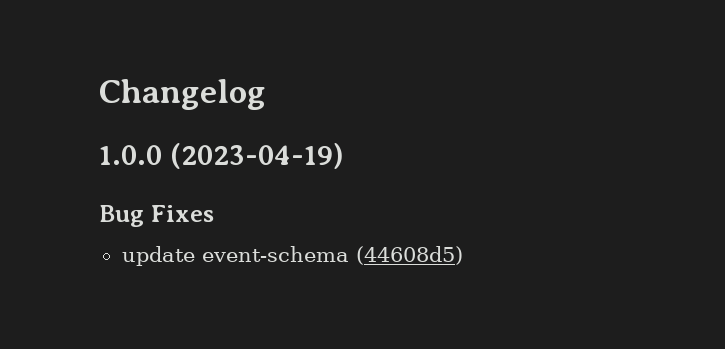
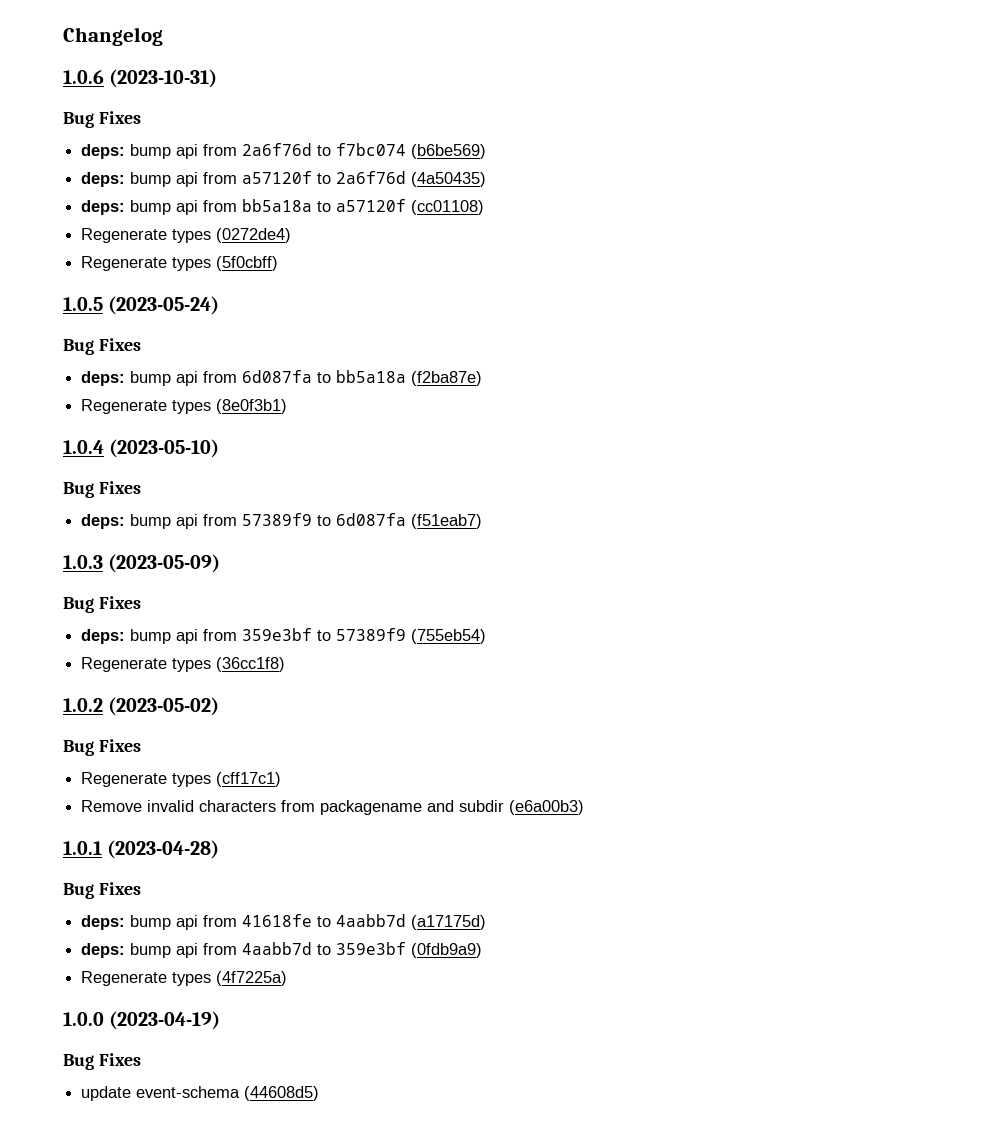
+ 1.0.6 (2023-10-31)
+ Bug Fixes
+ deps: bump api from 2a6f76d to f7bc074 (b6be569)
+ deps: bump api from a57120f to 2a6f76d (4a50435)
+ deps: bump api from bb5a18a to a57120f (cc01108)
+ Regenerate types (0272de4)
+ Regenerate types (5f0cbff)
+ 1.0.5 (2023-05-24)
+ Bug Fixes
+ deps: bump api from 6d087fa to bb5a18a (f2ba87e)
+ Regenerate types (8e0f3b1)
+ 1.0.4 (2023-05-10)
+ Bug Fixes
+ deps: bump api from 57389f9 to 6d087fa (f51eab7)
+ 1.0.3 (2023-05-09)
+ Bug Fixes
+ deps: bump api from 359e3bf to 57389f9 (755eb54)
+ Regenerate types (36cc1f8)
+ 1.0.2 (2023-05-02)
+ Bug Fixes
+ Regenerate types (cff17c1)
+ Remove invalid characters from packagename and subdir (e6a00b3)
+ 1.0.1 (2023-04-28)
+ Bug Fixes
+ deps: bump api from 41618fe to 4aabb7d (a17175d)
+ deps: bump api from 4aabb7d to 359e3bf (0fdb9a9)
+ Regenerate types (4f7225a)

